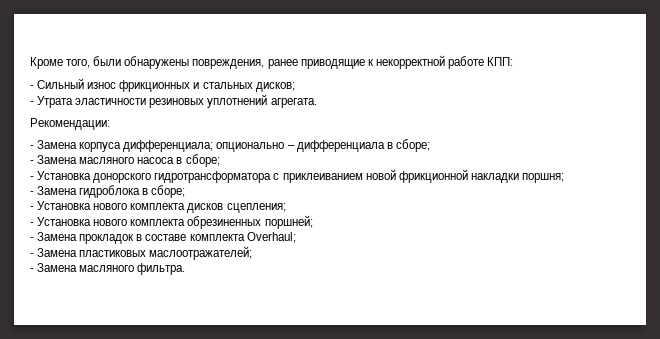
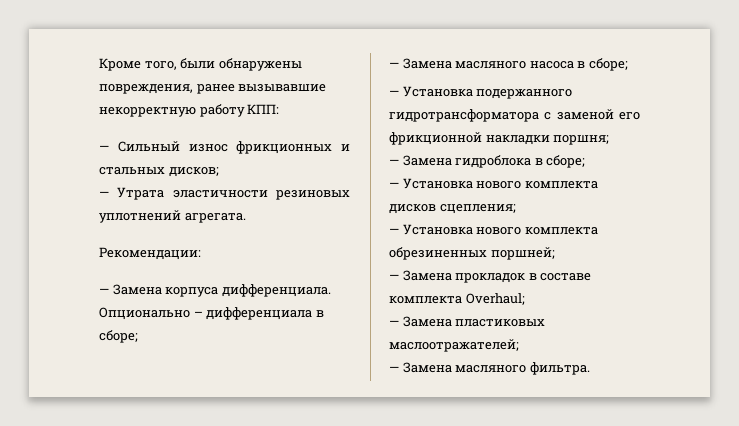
- Кроме того, были обнаружены повреждения, ранее приводящие к некорректной работе КПП:
+ Кроме того, были обнаружены повреждения, ранее вызывавшие некорректную работу КПП:
- - Сильный износ фрикционных и стальных дисков;
+ — Сильный износ фрикционных и стальных дисков;
- - Утрата эластичности резиновых уплотнений агрегата.
+ — Утрата эластичности резиновых уплотнений агрегата.
- - Замена корпуса дифференциала; опционально – дифференциала в сборе;
+ — Замена корпуса дифференциала. Опционально – дифференциала в сборе;
- - Замена масляного насоса в сборе;
+ — Замена масляного насоса в сборе;
- - Установка донорского гидротрансформатора с приклеиванием новой фрикционной накладки поршня;
+ — Установка подержанного гидротрансформатора с заменой его фрикционной накладки поршня;
- - Замена гидроблока в сборе;
+ — Замена гидроблока в сборе;
- - Установка нового комплекта дисков сцепления;
+ — Установка нового комплекта дисков сцепления;
- - Установка нового комплекта обрезиненных поршней;
+ — Установка нового комплекта обрезиненных поршней;
- - Замена прокладок в составе комплекта Overhaul;
+ — Замена прокладок в составе комплекта Overhaul;
- - Замена пластиковых маслоотражателей;
+ — Замена пластиковых маслоотражателей;
- - Замена масляного фильтра.
+ — Замена масляного фильтра.

